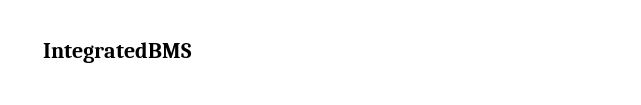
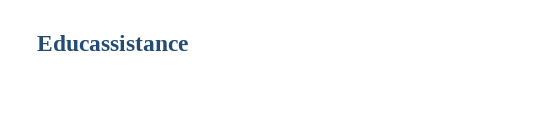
- IntegratedBMS
+ Educassistance

